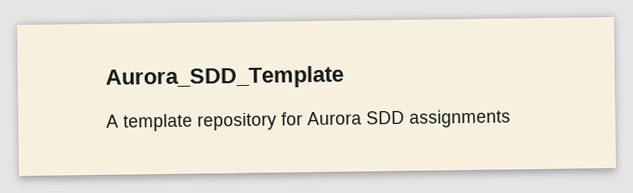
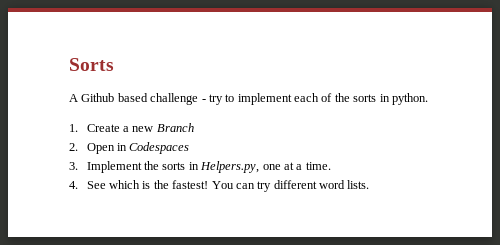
- Aurora_SDD_Template
+ Sorts
- A template repository for Aurora SDD assignments
+ A Github based challenge - try to implement each of the sorts in python.
+ 1. Create a new Branch
+ 2. Open in Codespaces
+ 3. Implement the sorts in Helpers.py, one at a time.
+ 4. See which is the fastest! You can try different word lists.

